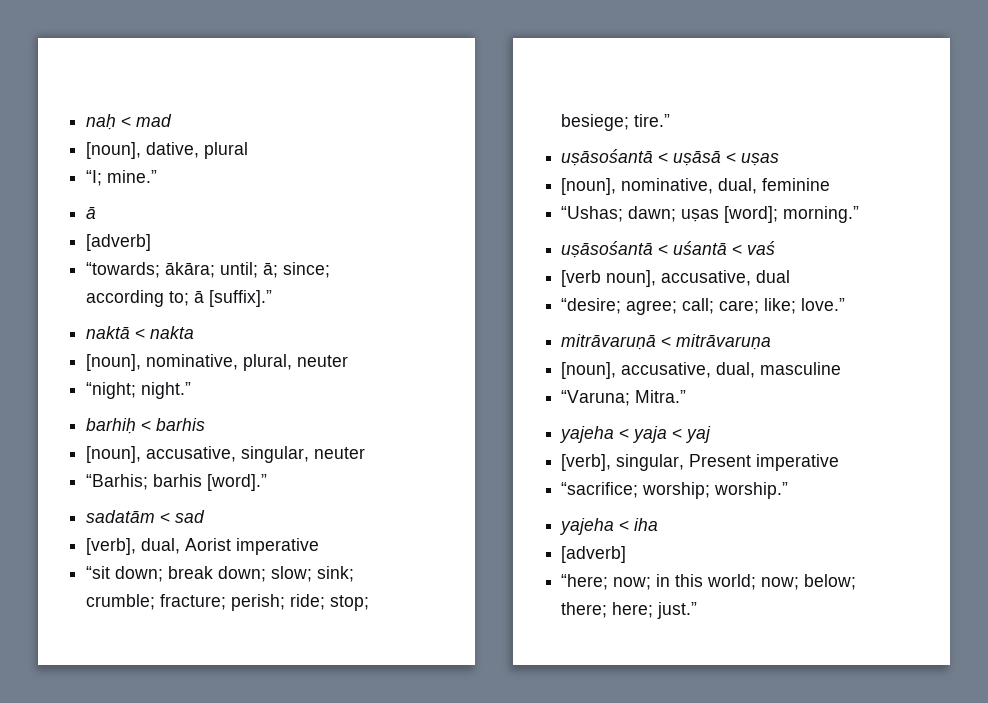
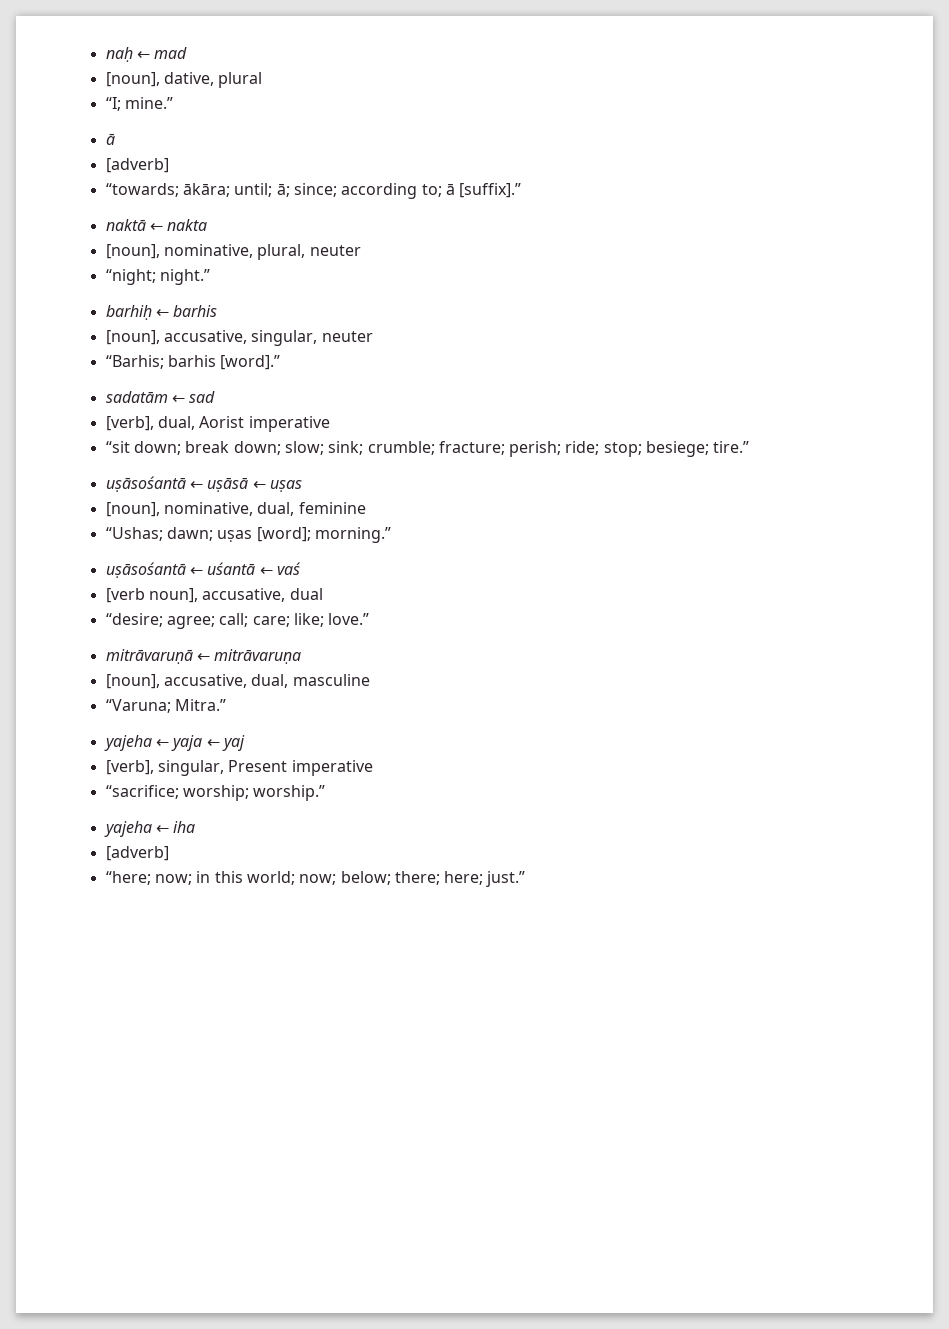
- naḥ < mad
+ naḥ ← mad
- naktā < nakta
+ naktā ← nakta
- barhiḥ < barhis
+ barhiḥ ← barhis
- sadatām < sad
+ sadatām ← sad
- uṣāsośantā < uṣāsā < uṣas
+ uṣāsośantā ← uṣāsā ← uṣas
- uṣāsośantā < uśantā < vaś
+ uṣāsośantā ← uśantā ← vaś
- mitrāvaruṇā < mitrāvaruṇa
+ mitrāvaruṇā ← mitrāvaruṇa
- yajeha < yaja < yaj
+ yajeha ← yaja ← yaj
- yajeha < iha
+ yajeha ← iha

